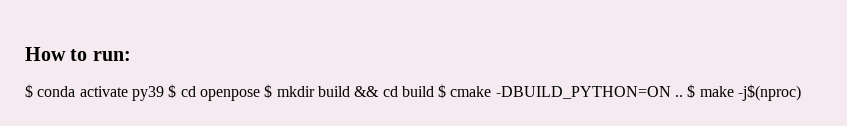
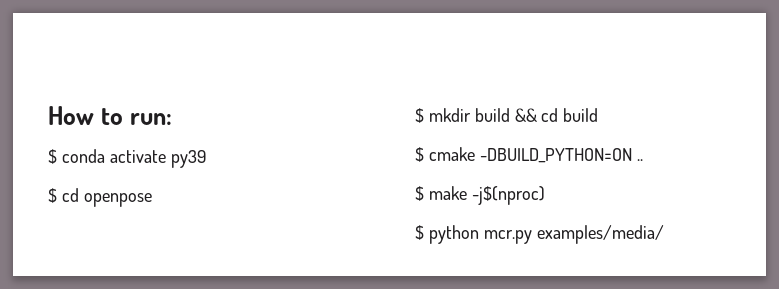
- $ conda activate py39 $ cd openpose $ mkdir build && cd build $ cmake -DBUILD_PYTHON=ON .. $ make -j$(nproc)
+ $ conda activate py39
+ $ cd openpose
+ $ mkdir build && cd build
+ $ cmake -DBUILD_PYTHON=ON ..
+ $ make -j$(nproc)
+ $ python mcr.py examples/media/

